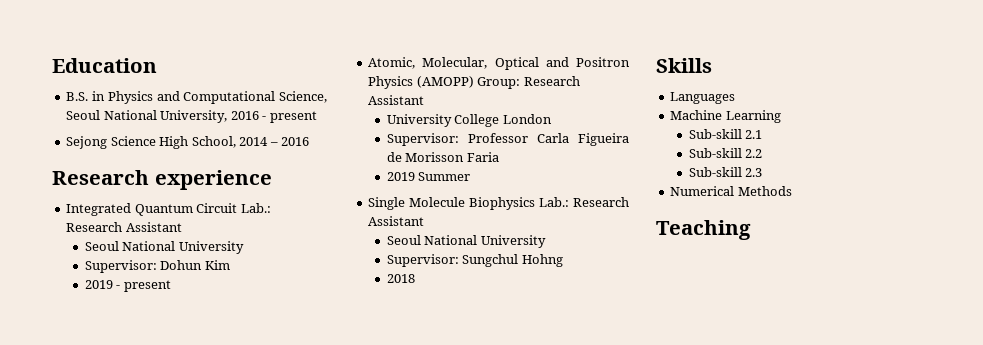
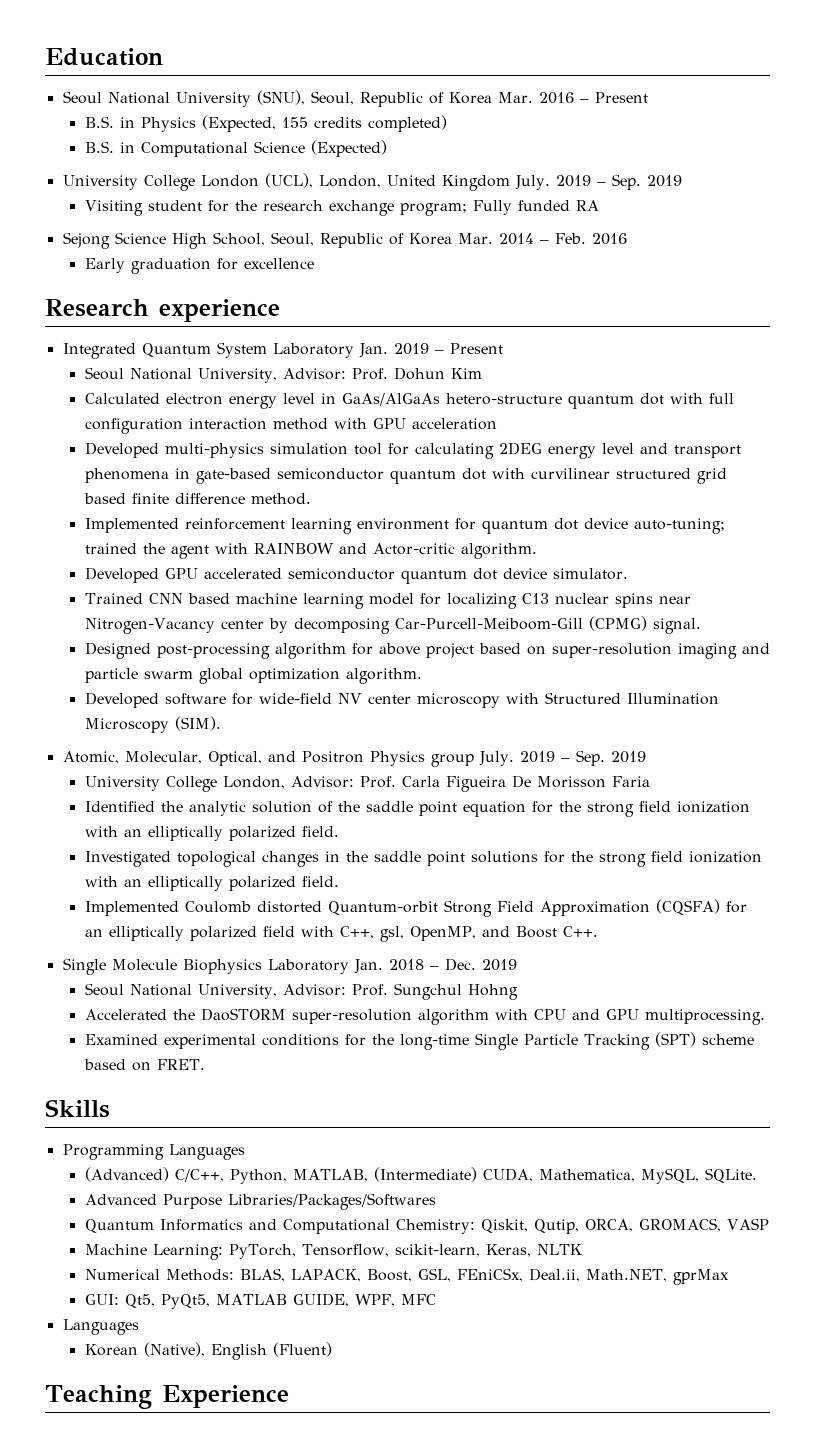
- B.S. in Physics and Computational Science, Seoul National University, 2016 - present
+ Seoul National University (SNU), Seoul, Republic of Korea Mar. 2016 – Present
+ B.S. in Physics (Expected, 155 credits completed)
+ B.S. in Computational Science (Expected)
+ University College London (UCL), London, United Kingdom July. 2019 – Sep. 2019
+ Visiting student for the research exchange program; Fully funded RA
- Sejong Science High School, 2014 – 2016
+ Sejong Science High School, Seoul, Republic of Korea Mar. 2014 – Feb. 2016
+ Early graduation for excellence
- Integrated Quantum Circuit Lab.: Research Assistant
- Seoul National University
- Supervisor: Dohun Kim
+ Integrated Quantum System Laboratory Jan. 2019 – Present
+ Seoul National University, Advisor: Prof. Dohun Kim
- 2019 - present
+ Calculated electron energy level in GaAs/AlGaAs hetero-structure quantum dot with full configuration interaction method with GPU acceleration
+ Developed multi-physics simulation tool for calculating 2DEG energy level and transport phenomena in gate-based semiconductor quantum dot with curvilinear structured grid based finite difference method.
+ Implemented reinforcement learning environment for quantum dot device auto-tuning; trained the agent with RAINBOW and Actor-critic algorithm.
+ Developed GPU accelerated semiconductor quantum dot device simulator.
+ Trained CNN based machine learning model for localizing C13 nuclear spins near Nitrogen-Vacancy center by decomposing Car-Purcell-Meiboom-Gill (CPMG) signal.
+ Designed post-processing algorithm for above project based on super-resolution imaging and particle swarm global optimization algorithm.
+ Developed software for wide-field NV center microscopy with Structured Illumination Microscopy (SIM).
- Atomic, Molecular, Optical and Positron Physics (AMOPP) Group: Research Assistant
- University College London
- Supervisor: Professor Carla Figueira de Morisson Faria
+ Atomic, Molecular, Optical, and Positron Physics group July. 2019 – Sep. 2019
+ University College London, Advisor: Prof. Carla Figueira De Morisson Faria
- 2019 Summer
- Single Molecule Biophysics Lab.: Research Assistant
- Seoul National University
- Supervisor: Sungchul Hohng
+ Identified the analytic solution of the saddle point equation for the strong field ionization with an elliptically polarized field.
+ Investigated topological changes in the saddle point solutions for the strong field ionization with an elliptically polarized field.
+ Implemented Coulomb distorted Quantum-orbit Strong Field Approximation (CQSFA) for an elliptically polarized field with C++, gsl, OpenMP, and Boost C++.
+ Single Molecule Biophysics Laboratory Jan. 2018 – Dec. 2019
+ Seoul National University, Advisor: Prof. Sungchul Hohng
- 2018
+ Accelerated the DaoSTORM super-resolution algorithm with CPU and GPU multiprocessing.
+ Examined experimental conditions for the long-time Single Particle Tracking (SPT) scheme based on FRET.
+ Programming Languages
+ (Advanced) C/C++, Python, MATLAB, (Intermediate) CUDA, Mathematica, MySQL, SQLite.
+ Advanced Purpose Libraries/Packages/Softwares
+ Quantum Informatics and Computational Chemistry: Qiskit, Qutip, ORCA, GROMACS, VASP
+ Machine Learning: PyTorch, Tensorflow, scikit-learn, Keras, NLTK
+ Numerical Methods: BLAS, LAPACK, Boost, GSL, FEniCSx, Deal.ii, Math.NET, gprMax
+ GUI: Qt5, PyQt5, MATLAB GUIDE, WPF, MFC
  Languages
- Machine Learning
- Sub-skill 2.1
- Sub-skill 2.2
- Sub-skill 2.3
- Numerical Methods
+ Korean (Native), English (Fluent)
- Teaching
+ Teaching Experience

